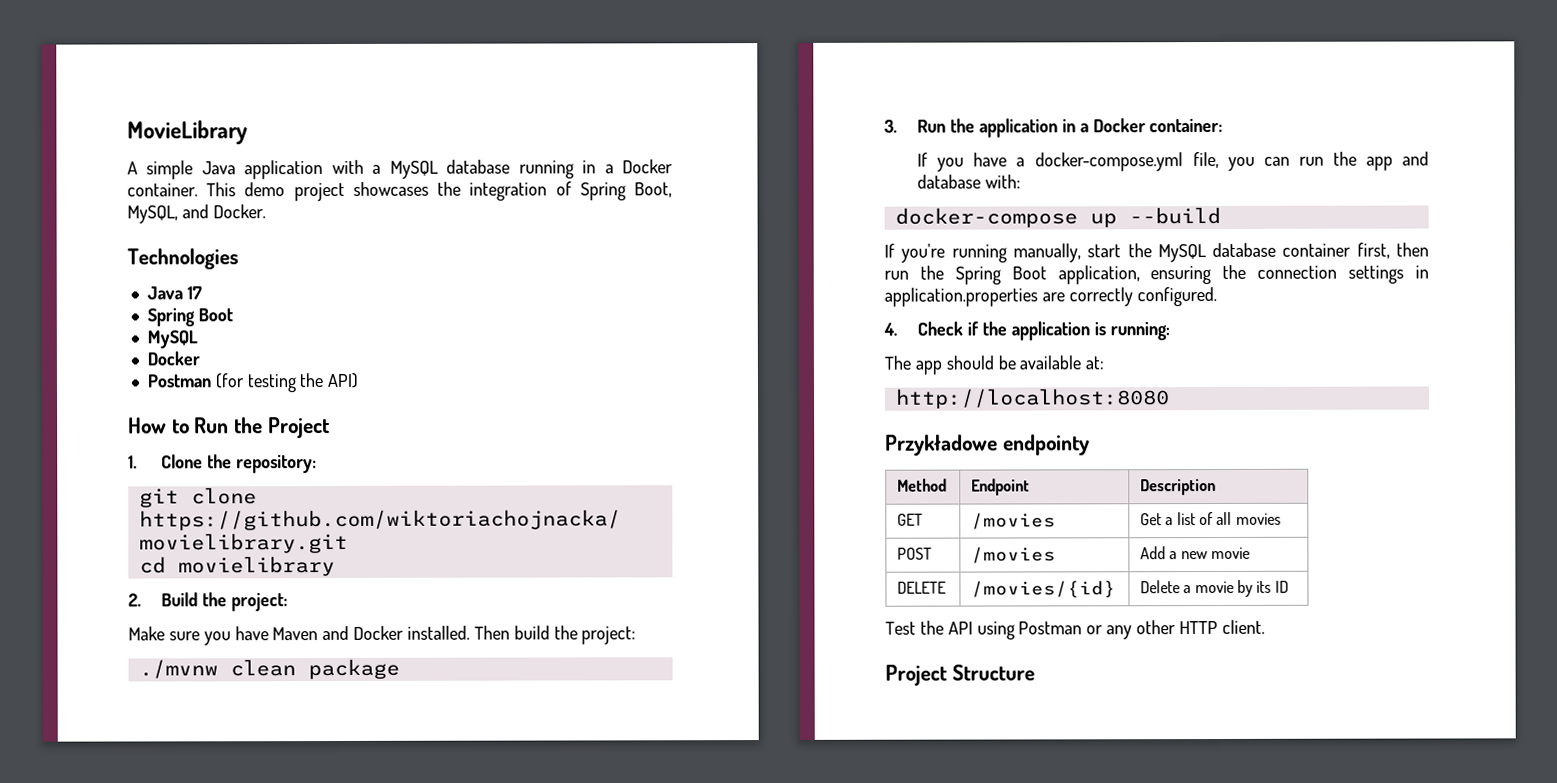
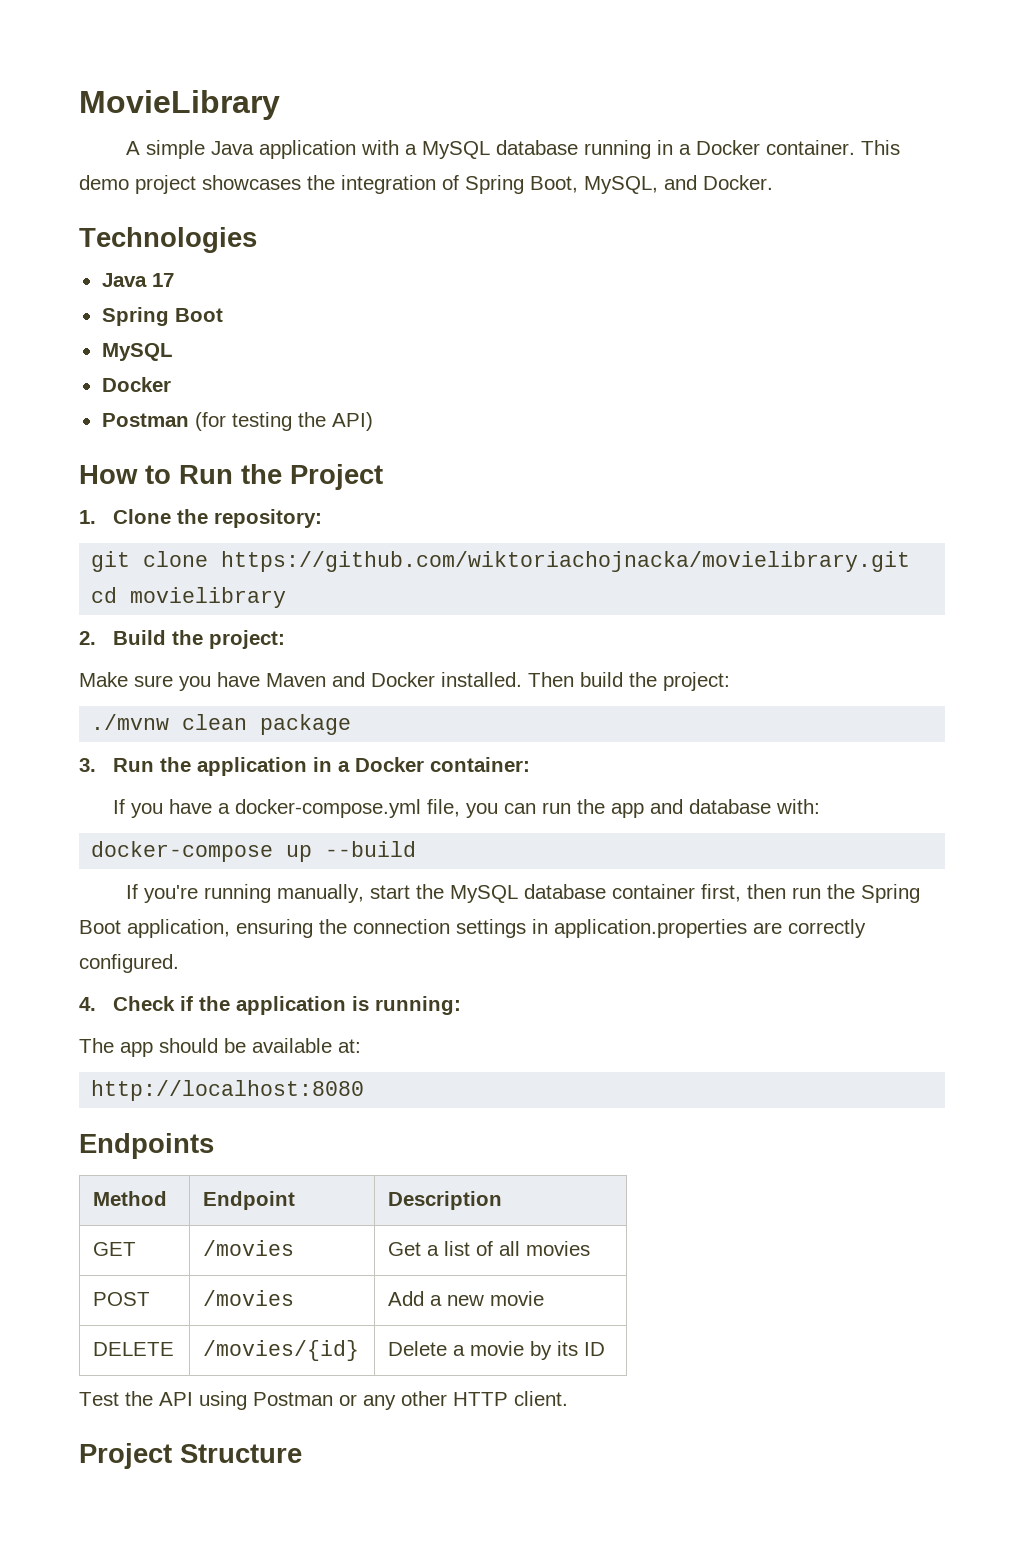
- Przykładowe endpointy
+ Endpoints

